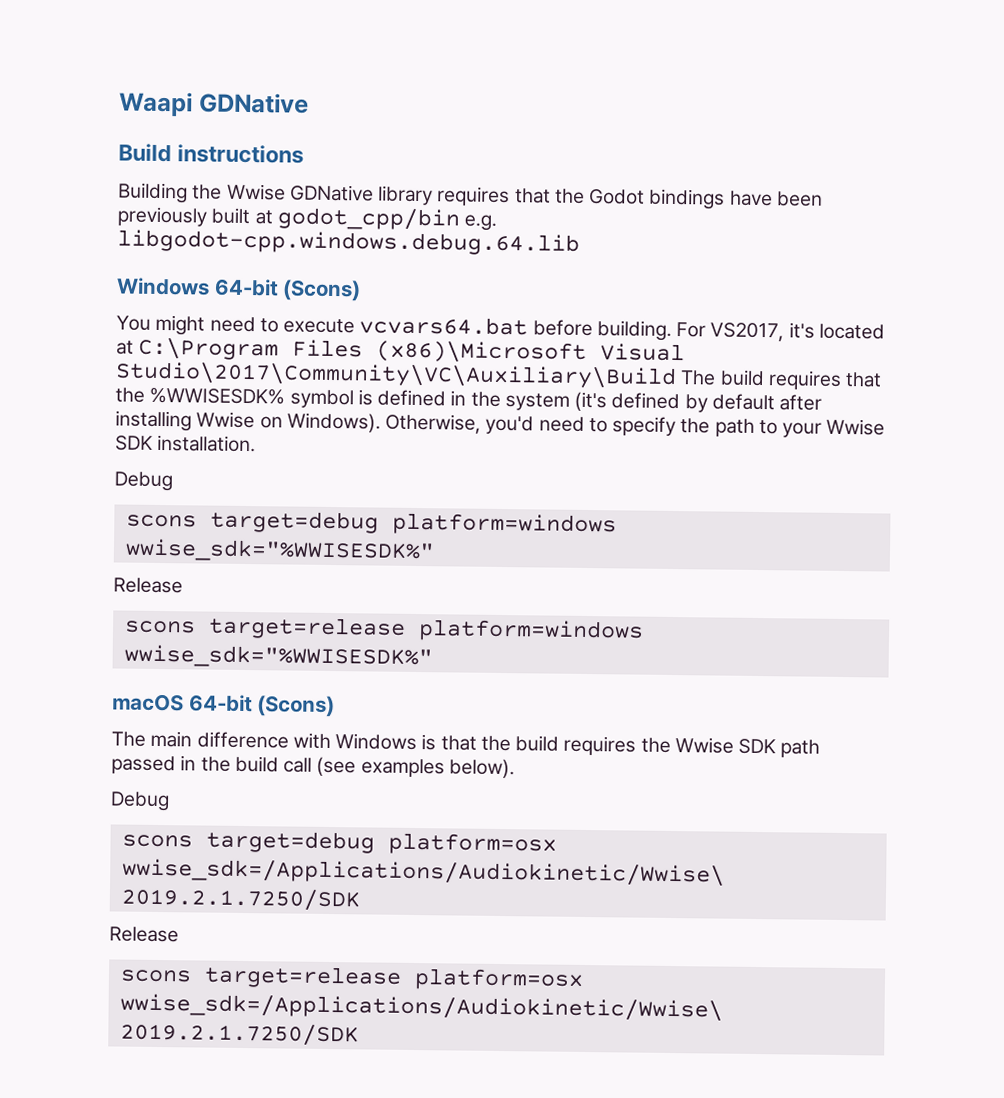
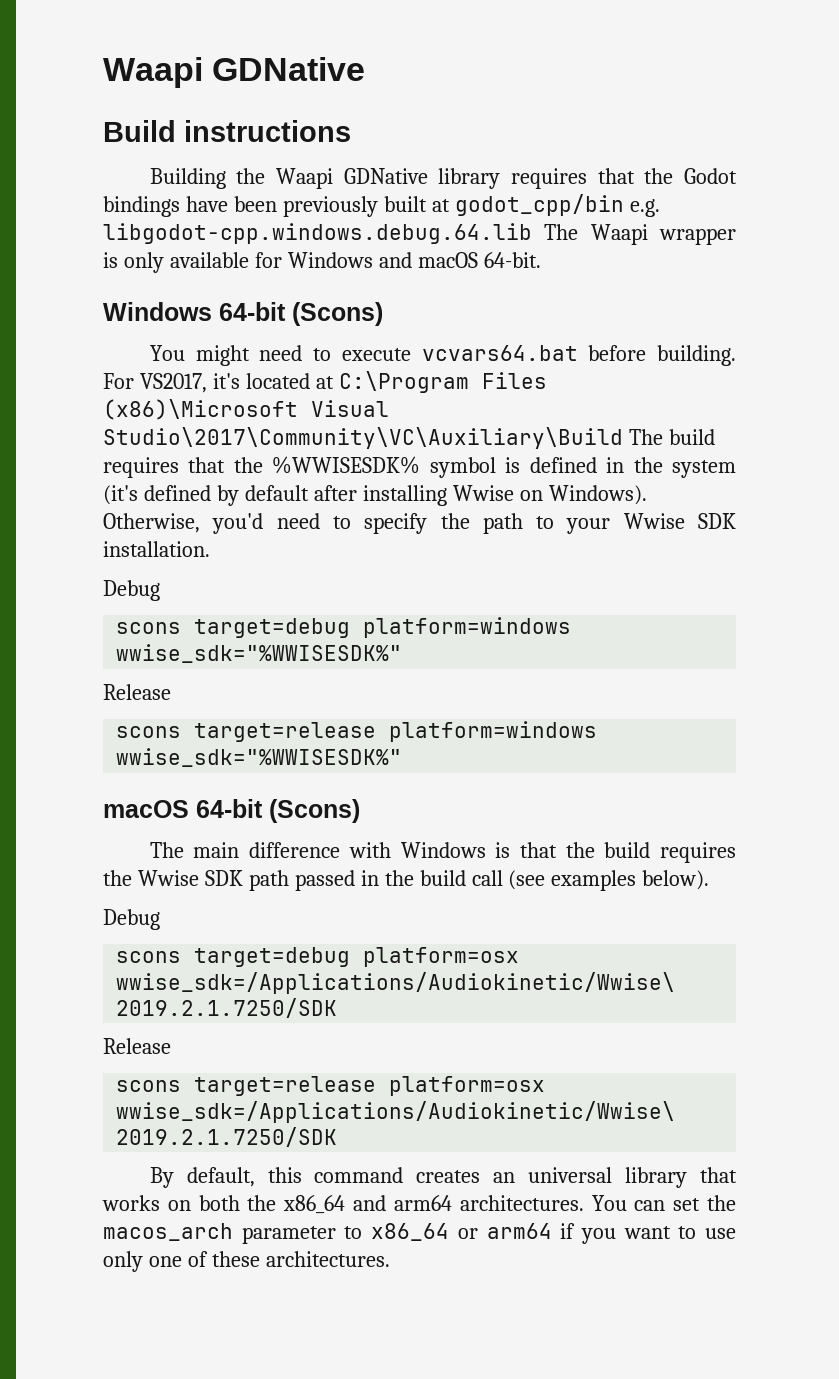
- Building the Wwise GDNative library requires that the Godot bindings have been previously built at godot_cpp/bin e.g. libgodot-cpp.windows.debug.64.lib
+ Building the Waapi GDNative library requires that the Godot bindings have been previously built at godot_cpp/bin e.g. libgodot-cpp.windows.debug.64.lib The Waapi wrapper is only available for Windows and macOS 64-bit.
+ By default, this command creates an universal library that works on both the x86_64 and arm64 architectures. You can set the macos_arch parameter to x86_64 or arm64 if you want to use only one of these architectures.

